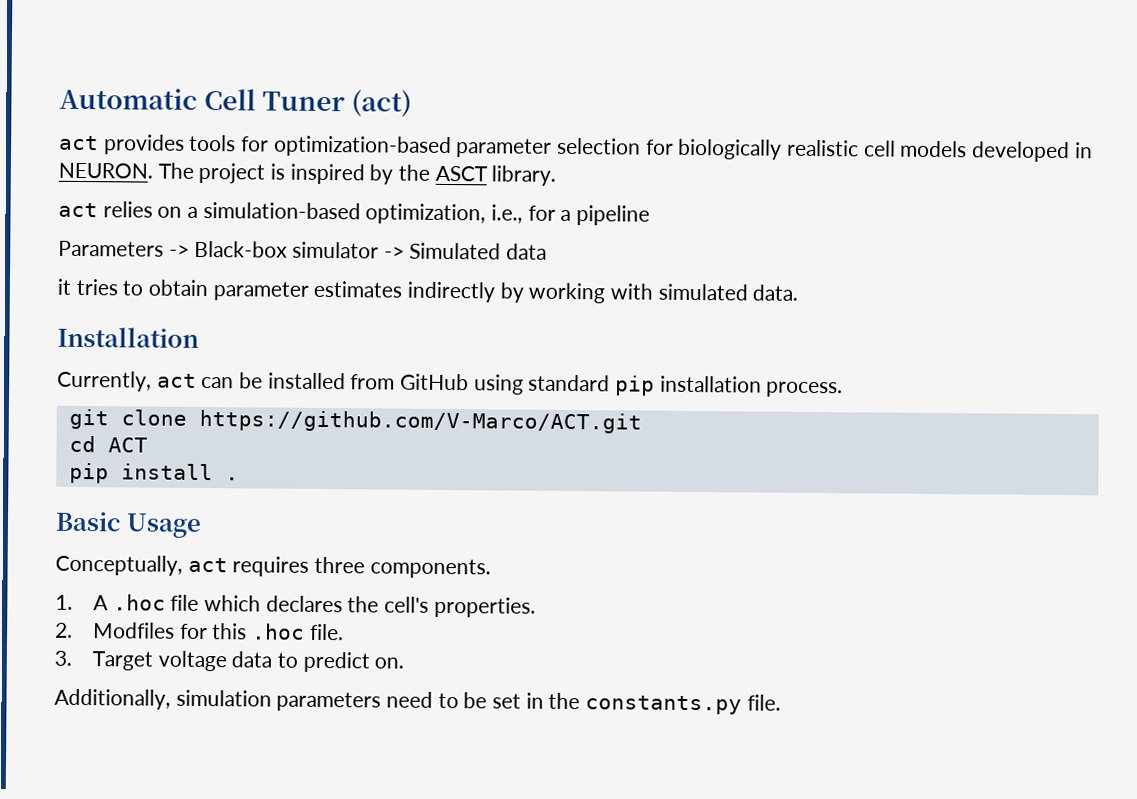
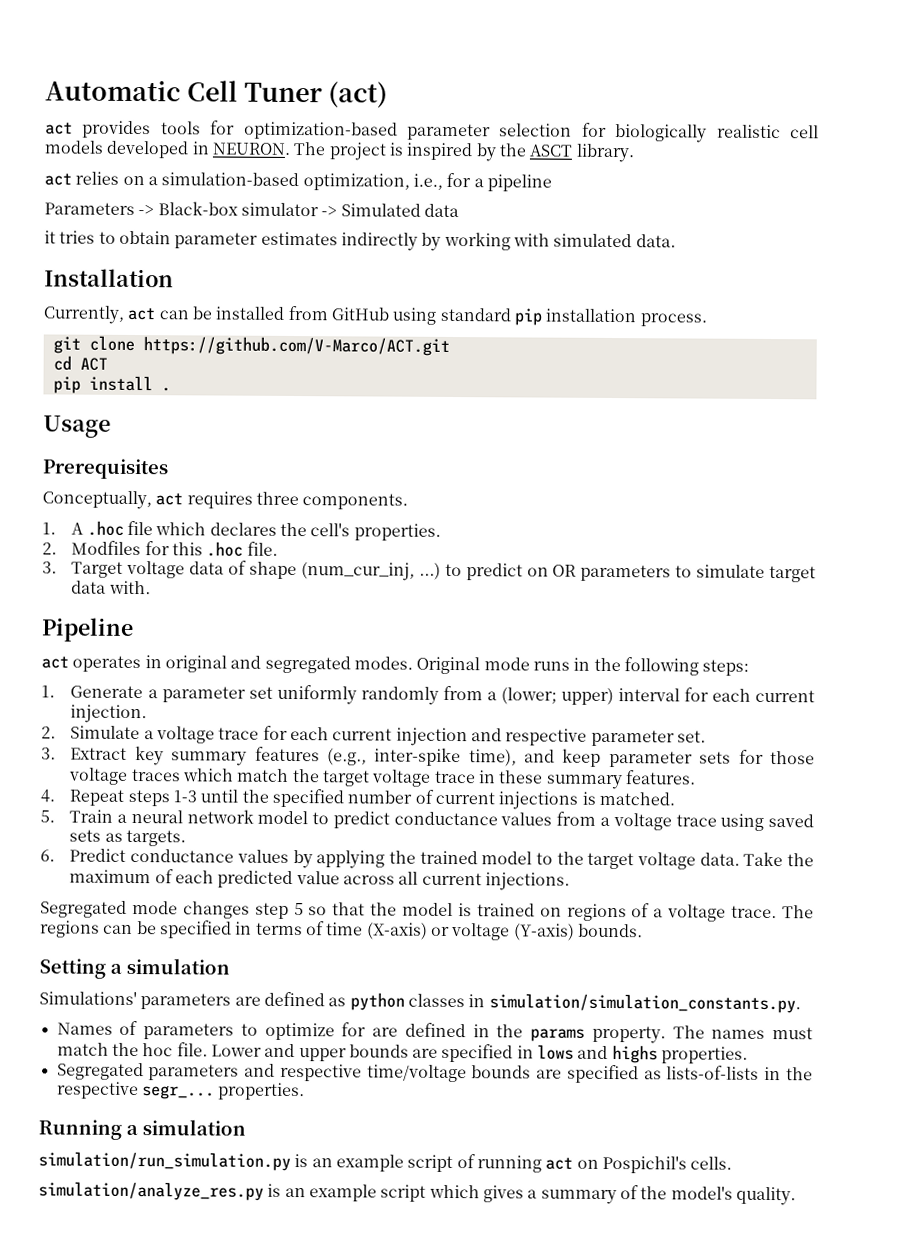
- Basic Usage
+ Usage
+ Prerequisites
- 3. Target voltage data to predict on.
- Additionally, simulation parameters need to be set in the constants.py file.
+ 3. Target voltage data of shape (num_cur_inj, ...) to predict on OR parameters to simulate target data with.
+ Pipeline
+ act operates in original and segregated modes. Original mode runs in the following steps:
+ 1. Generate a parameter set uniformly randomly from a (lower; upper) interval for each current injection.
+ 2. Simulate a voltage trace for each current injection and respective parameter set.
+ 3. Extract key summary features (e.g., inter-spike time), and keep parameter sets for those voltage traces which match the target voltage trace in these summary features.
+ 4. Repeat steps 1-3 until the specified number of current injections is matched.
+ 5. Train a neural network model to predict conductance values from a voltage trace using saved sets as targets.
+ 6. Predict conductance values by applying the trained model to the target voltage data. Take the maximum of each predicted value across all current injections.
+ Segregated mode changes step 5 so that the model is trained on regions of a voltage trace. The regions can be specified in terms of time (X-axis) or voltage (Y-axis) bounds.
+ Setting a simulation
+ Simulations' parameters are defined as python classes in simulation/simulation_constants.py.
+ Names of parameters to optimize for are defined in the params property. The names must match the hoc file. Lower and upper bounds are specified in lows and highs properties.
+ Segregated parameters and respective time/voltage bounds are specified as lists-of-lists in the respective segr_... properties.
+ Running a simulation
+ simulation/run_simulation.py is an example script of running act on Pospichil's cells.
+ simulation/analyze_res.py is an example script which gives a summary of the model's quality.

